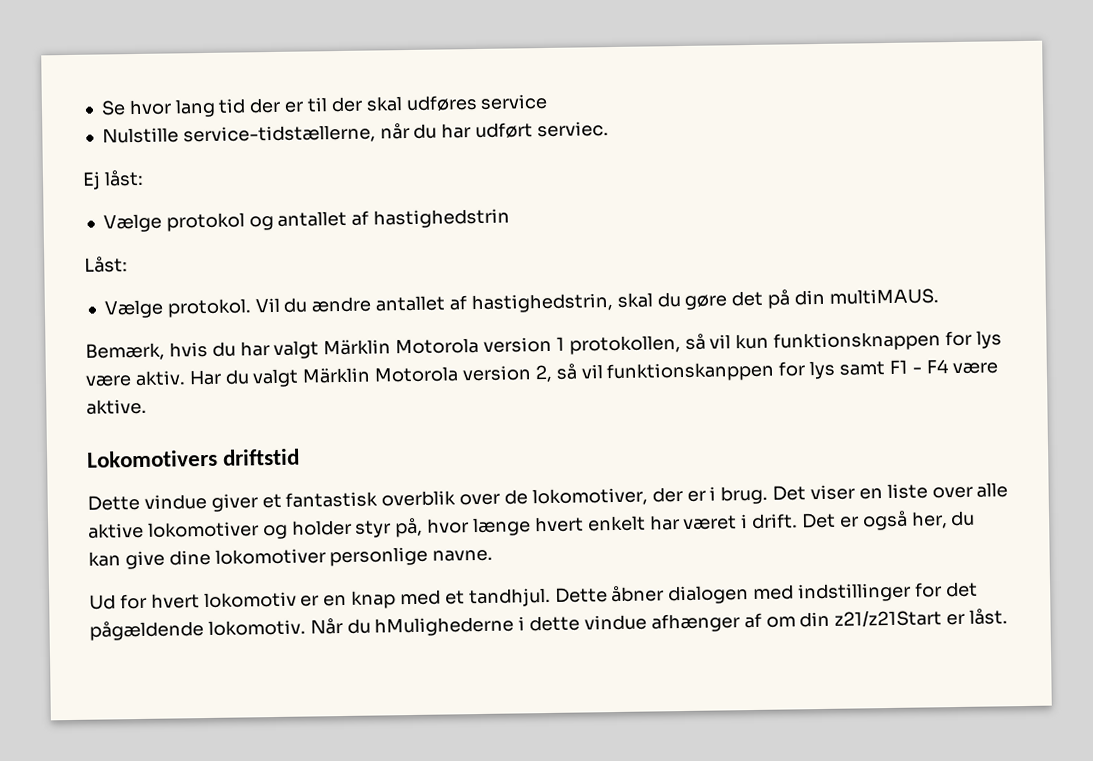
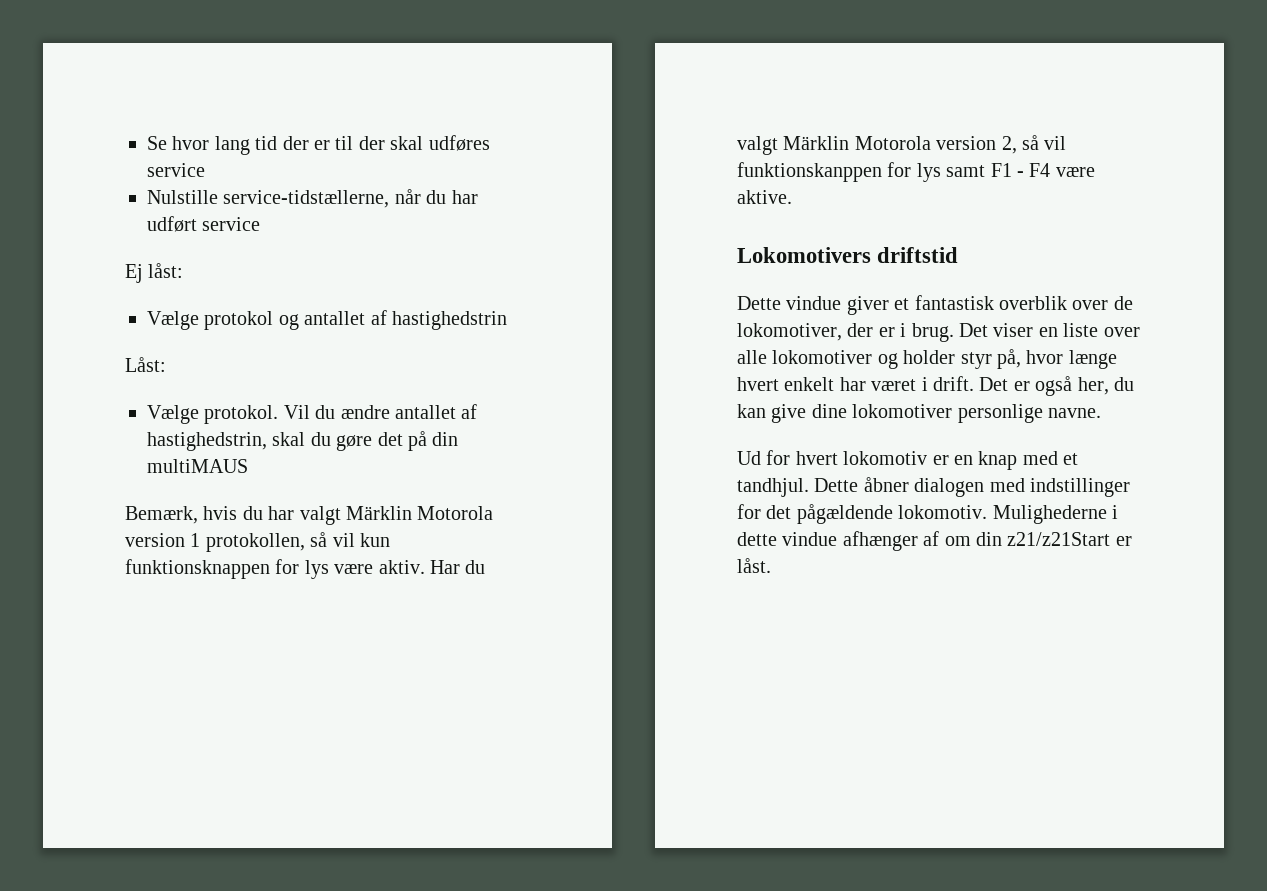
- Nulstille service-tidstællerne, når du har udført serviec.
+ Nulstille service-tidstællerne, når du har udført service
- Vil du ændre antallet af hastighedstrin, skal du gøre det på din multiMAUS.
+ Vil du ændre antallet af hastighedstrin, skal du gøre det på din multiMAUS
- Det viser en liste over alle aktive lokomotiver og holder styr på, hvor længe hvert enkelt har været i drift.
+ Det viser en liste over alle lokomotiver og holder styr på, hvor længe hvert enkelt har været i drift.
- Når du hMulighederne i dette vindue afhænger af om din z21/z21Start er låst.
+ Mulighederne i dette vindue afhænger af om din z21/z21Start er låst.

